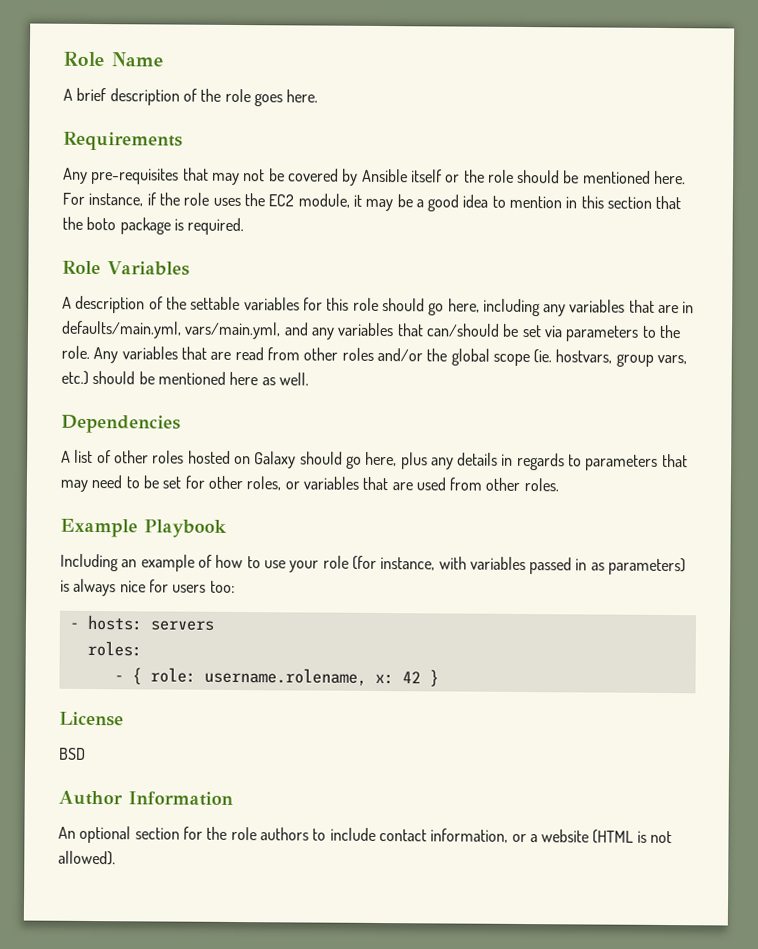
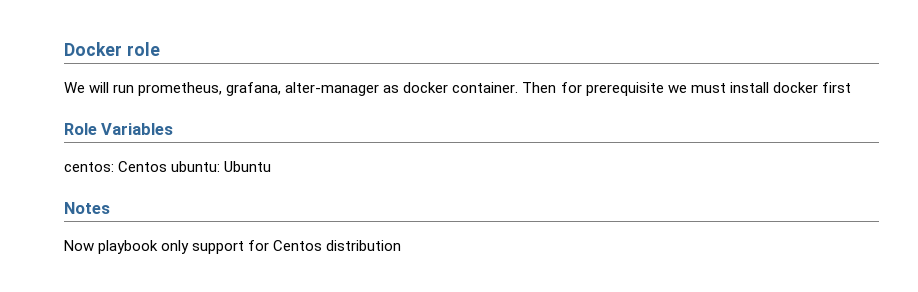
- Role Name
- A brief description of the role goes here.
- Requirements
- Any pre-requisites that may not be covered by Ansible itself or the role should be mentioned here. For instance, if the role uses the EC2 module, it may be a good idea to mention in this section that the boto package is required.
+ Docker role
+ We will run prometheus, grafana, alter-manager as docker container. Then for prerequisite we must install docker first
  Role Variables
- A description of the settable variables for this role should go here, including any variables that are in defaults/main.yml, vars/main.yml, and any variables that can/should be set via parameters to the role. Any variables that are read from other roles and/or the global scope (ie. hostvars, group vars, etc.) should be mentioned here as well.
- Dependencies
- A list of other roles hosted on Galaxy should go here, plus any details in regards to parameters that may need to be set for other roles, or variables that are used from other roles.
- Example Playbook
- Including an example of how to use your role (for instance, with variables passed in as parameters) is always nice for users too:
- - hosts: servers
- roles:
- - { role: username.rolename, x: 42 }
- License
- BSD
- Author Information
- An optional section for the role authors to include contact information, or a website (HTML is not allowed).
+ centos: Centos ubuntu: Ubuntu
+ Notes
+ Now playbook only support for Centos distribution

